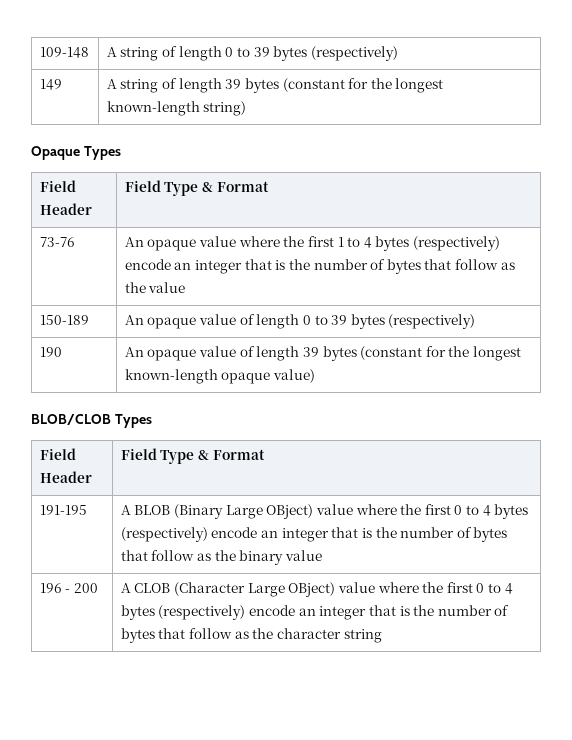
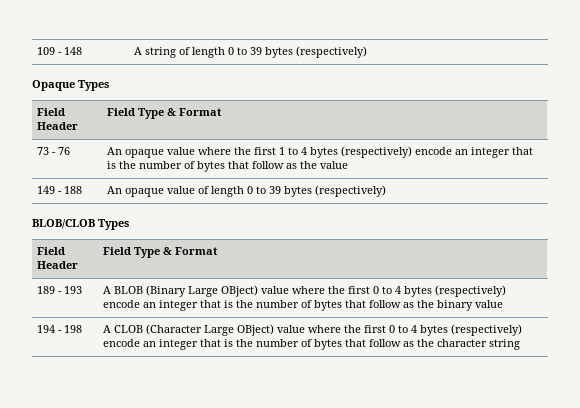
- 109-148 | A string of length 0 to 39 bytes (respectively)
+ 109 - 148 | A string of length 0 to 39 bytes (respectively)
- 149 | A string of length 39 bytes (constant for the longest known-length string)
- 73-76 | An opaque value where the first 1 to 4 bytes (respectively) encode an integer that is the number of bytes that follow as the value
+ 73 - 76 | An opaque value where the first 1 to 4 bytes (respectively) encode an integer that is the number of bytes that follow as the value
- 150-189 | An opaque value of length 0 to 39 bytes (respectively)
+ 149 - 188 | An opaque value of length 0 to 39 bytes (respectively)
- 190 | An opaque value of length 39 bytes (constant for the longest known-length opaque value)
- 191-195 | A BLOB (Binary Large OBject) value where the first 0 to 4 bytes (respectively) encode an integer that is the number of bytes that follow as the binary value
+ 189 - 193 | A BLOB (Binary Large OBject) value where the first 0 to 4 bytes (respectively) encode an integer that is the number of bytes that follow as the binary value
- 196 - 200 | A CLOB (Character Large OBject) value where the first 0 to 4 bytes (respectively) encode an integer that is the number of bytes that follow as the character string
+ 194 - 198 | A CLOB (Character Large OBject) value where the first 0 to 4 bytes (respectively) encode an integer that is the number of bytes that follow as the character string

